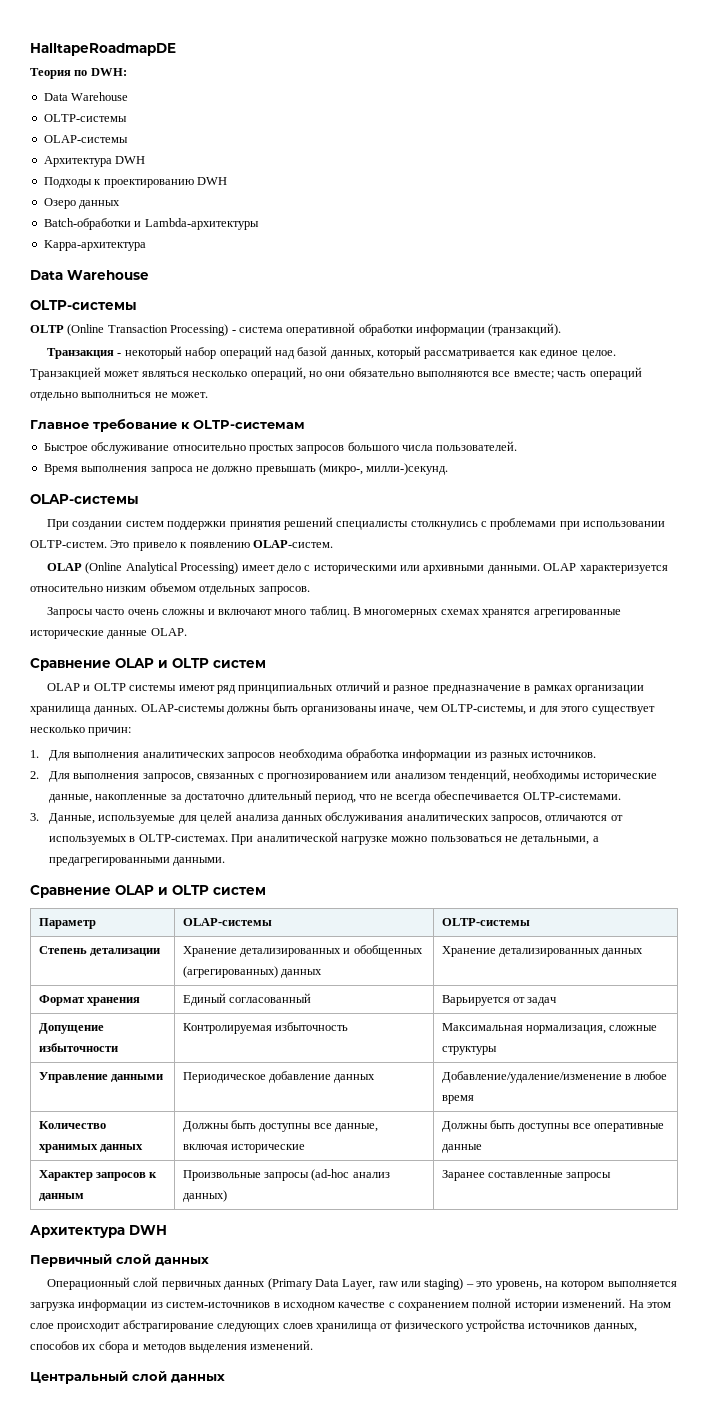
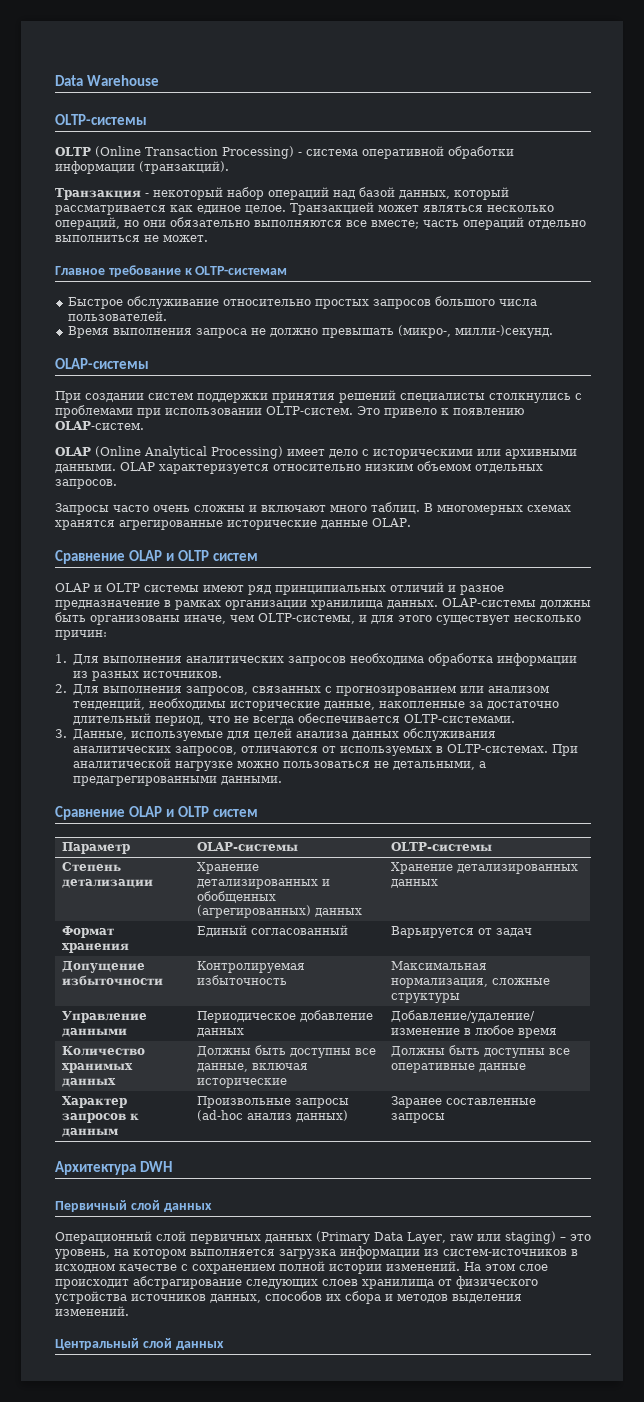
- HalltapeRoadmapDE
- Теория по DWH:
- Data Warehouse
- OLTP-системы
- OLAP-системы
- Архитектура DWH
- Подходы к проектированию DWH
- Озеро данных
- Batch-обработки и Lambda-архитектуры
- Kappa-архитектура

